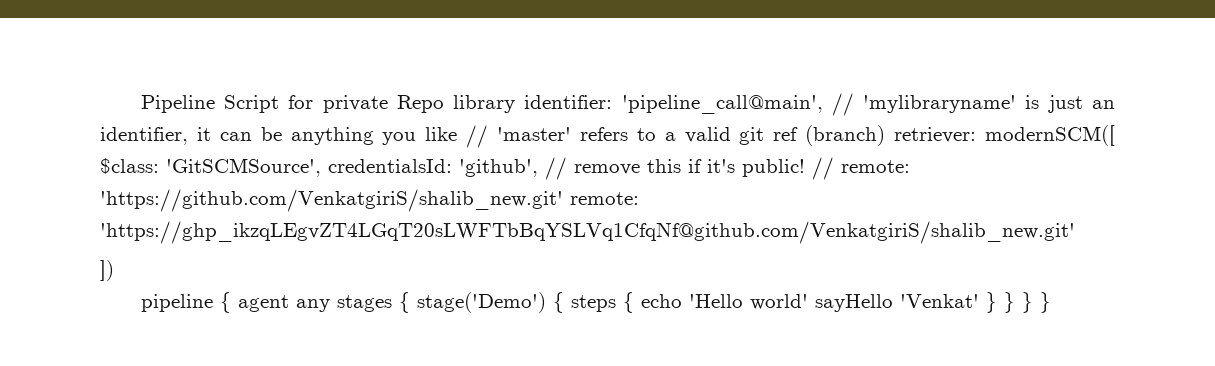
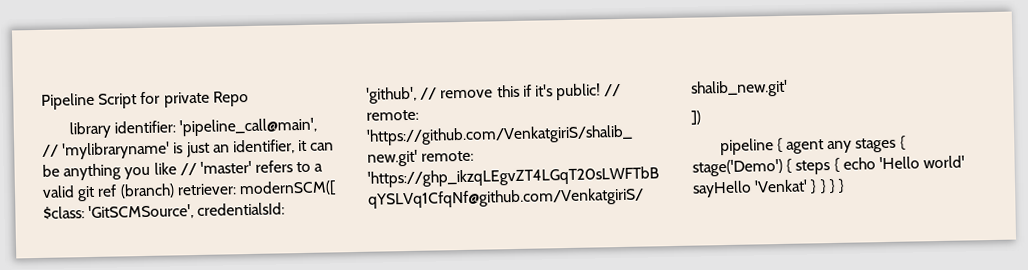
- Pipeline Script for private Repo library identifier: 'pipeline_call@main', // 'mylibraryname' is just an identifier, it can be anything you like // 'master' refers to a valid git ref (branch) retriever: modernSCM([ $class: 'GitSCMSource', credentialsId: 'github', // remove this if it's public!
+ Pipeline Script for private Repo
+ library identifier: 'pipeline_call@main', // 'mylibraryname' is just an identifier, it can be anything you like // 'master' refers to a valid git ref (branch) retriever: modernSCM([ $class: 'GitSCMSource', credentialsId: 'github', // remove this if it's public!

